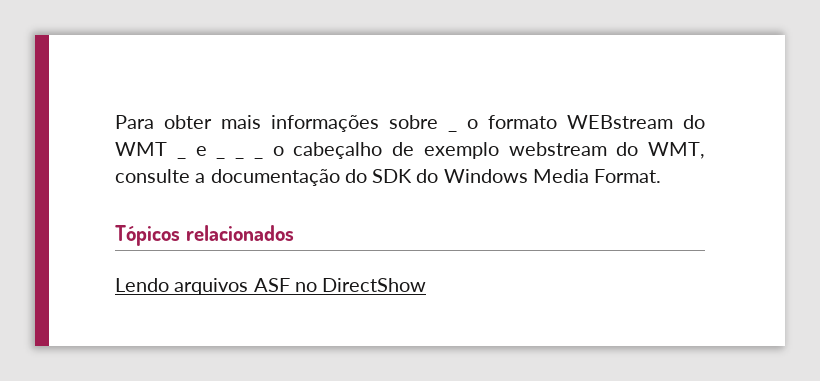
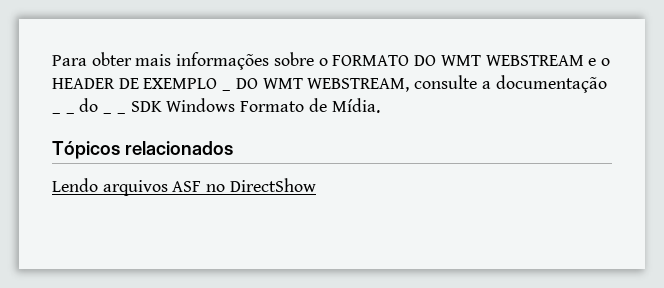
- Para obter mais informações sobre _ o formato WEBstream do WMT _ e _ _ _ o cabeçalho de exemplo webstream do WMT, consulte a documentação do SDK do Windows Media Format.
+ Para obter mais informações sobre o FORMATO DO WMT WEBSTREAM e o HEADER DE EXEMPLO _ DO WMT WEBSTREAM, consulte a documentação _ _ do _ _ SDK Windows Formato de Mídia.

